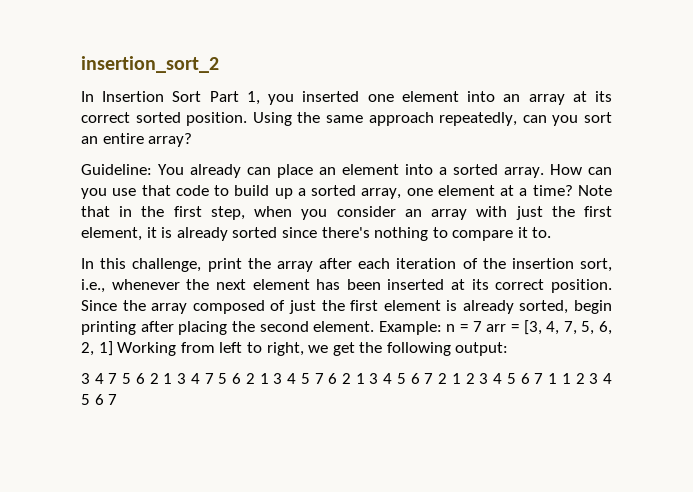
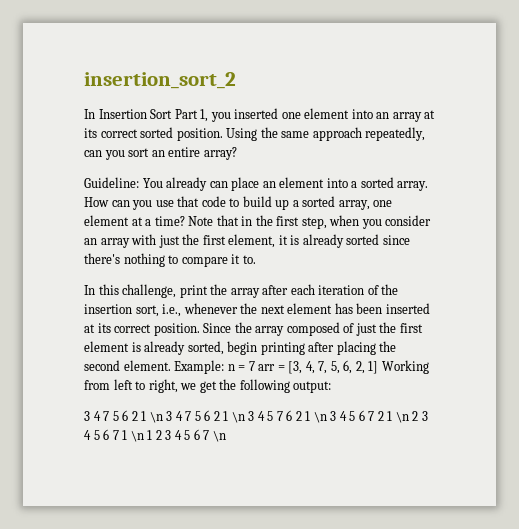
- 3 4 7 5 6 2 1 3 4 7 5 6 2 1 3 4 5 7 6 2 1 3 4 5 6 7 2 1 2 3 4 5 6 7 1 1 2 3 4 5 6 7
+ 3 4 7 5 6 2 1 \n 3 4 7 5 6 2 1 \n 3 4 5 7 6 2 1 \n 3 4 5 6 7 2 1 \n 2 3 4 5 6 7 1 \n 1 2 3 4 5 6 7 \n

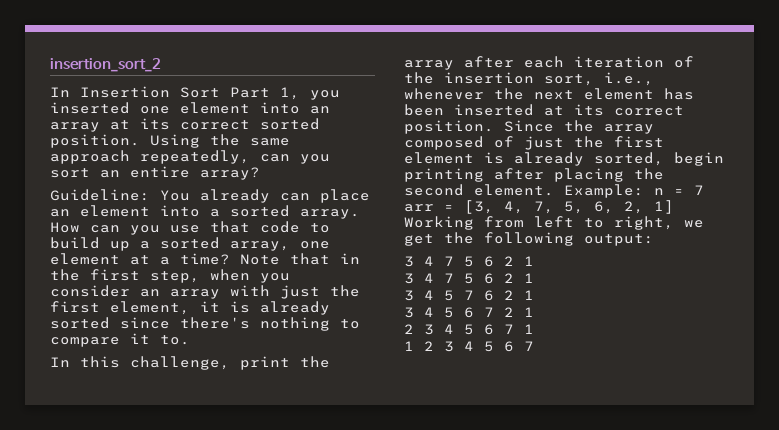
  Example: n = 7 arr = [3, 4, 7, 5, 6, 2, 1] Working from left to right, we get the following output:
- 3 4 7 5 6 2 1 \n 3 4 7 5 6 2 1 \n 3 4 5 7 6 2 1 \n 3 4 5 6 7 2 1 \n 2 3 4 5 6 7 1 \n 1 2 3 4 5 6 7 \n
+ 3 4 7 5 6 2 1
+ 3 4 7 5 6 2 1
+ 3 4 5 7 6 2 1
+ 3 4 5 6 7 2 1
+ 2 3 4 5 6 7 1
+ 1 2 3 4 5 6 7

